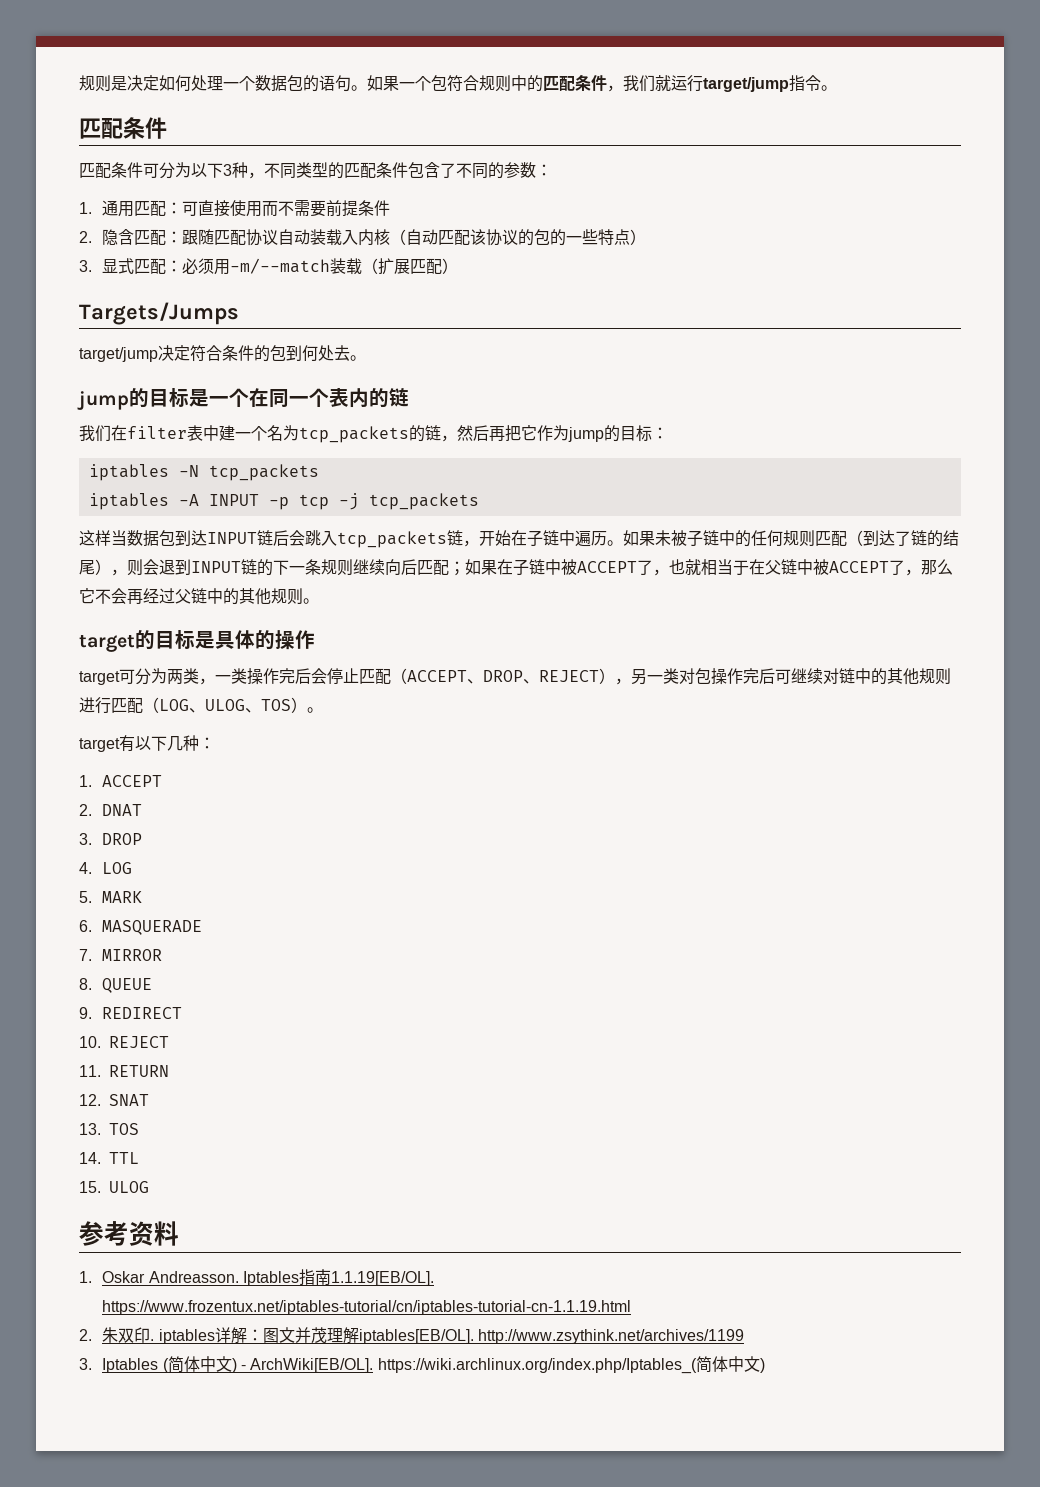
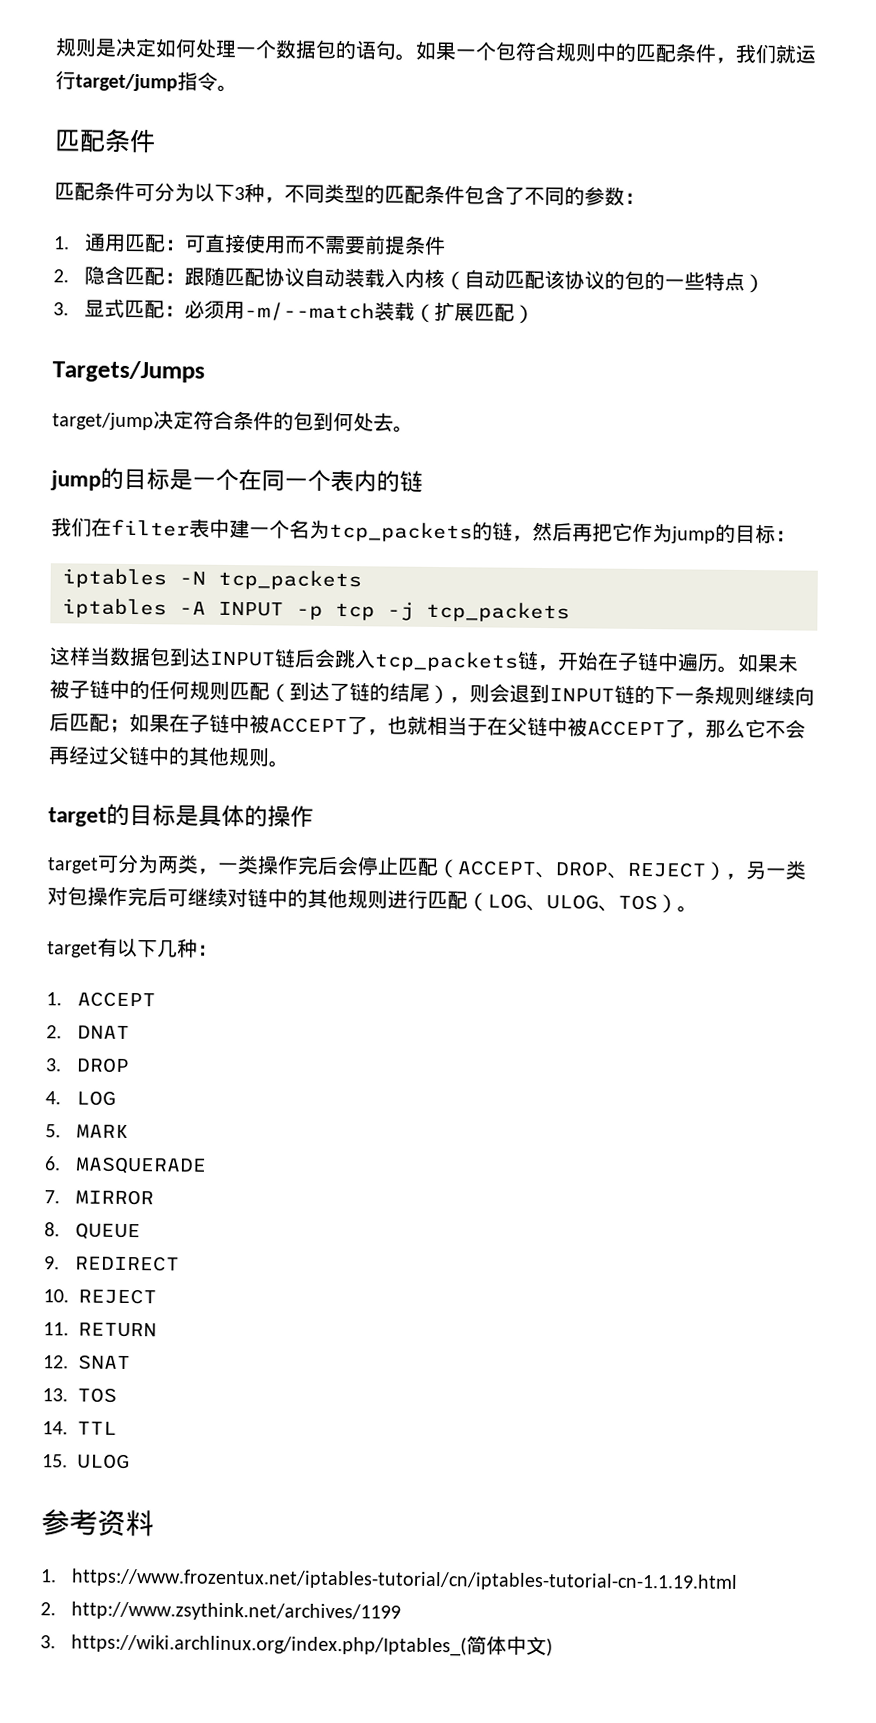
- 1. Oskar Andreasson. Iptables指南1.1.19[EB/OL]. https://www.frozentux.net/iptables-tutorial/cn/iptables-tutorial-cn-1.1.19.html
- 2.朱双印. iptables详解：图文并茂理解iptables[EB/OL]. http://www.zsythink.net/archives/1199
- 3. Iptables (简体中文) - ArchWiki[EB/OL]. https://wiki.archlinux.org/index.php/Iptables_(简体中文)
+ 1. https://www.frozentux.net/iptables-tutorial/cn/iptables-tutorial-cn-1.1.19.html
+ 2. http://www.zsythink.net/archives/1199
+ 3. https://wiki.archlinux.org/index.php/Iptables_(简体中文)

